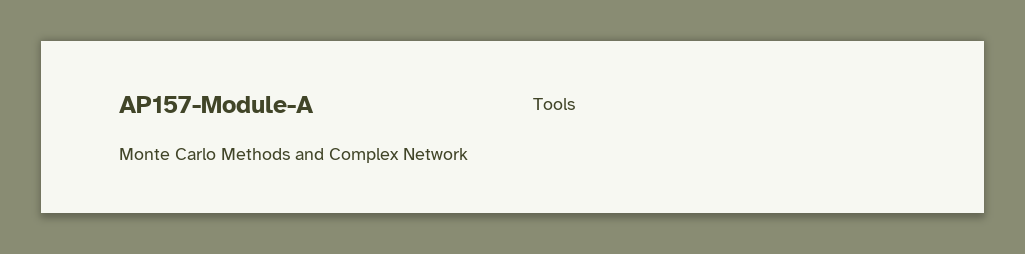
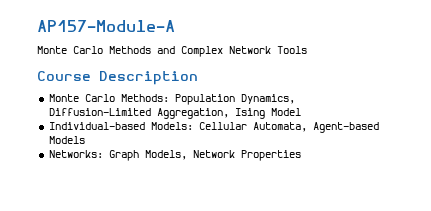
+ Course Description
+ Monte Carlo Methods: Population Dynamics, Diffusion-Limited Aggregation, Ising Model
+ Individual-based Models: Cellular Automata, Agent-based Models
+ Networks: Graph Models, Network Properties

